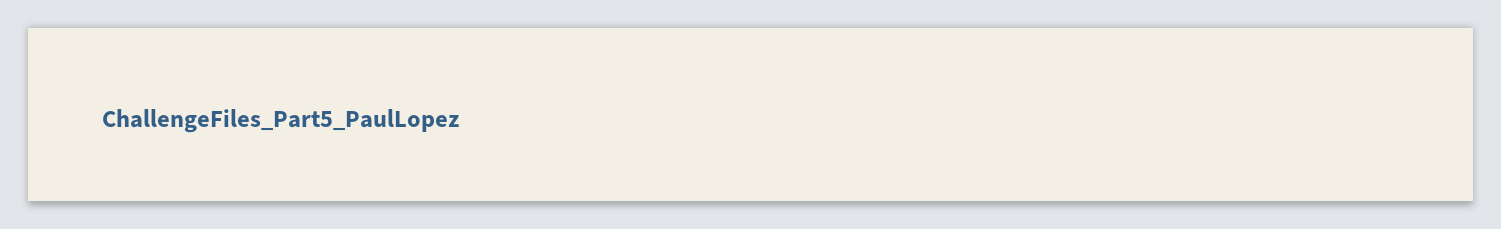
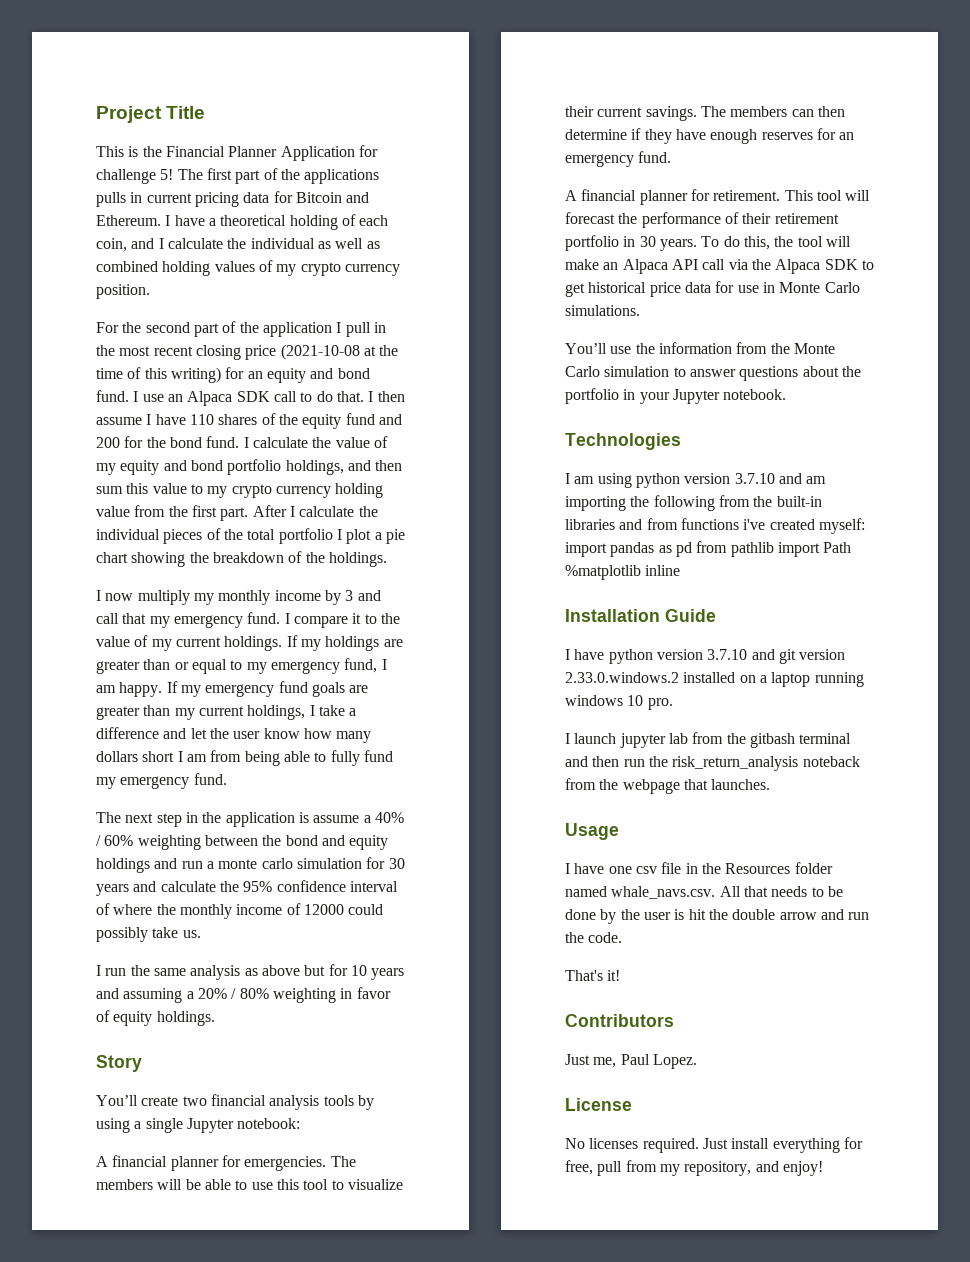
- ChallengeFiles_Part5_PaulLopez
+ Project Title
+ This is the Financial Planner Application for challenge 5! The first part of the applications pulls in current pricing data for Bitcoin and Ethereum. I have a theoretical holding of each coin, and I calculate the individual as well as combined holding values of my crypto currency position.
+ For the second part of the application I pull in the most recent closing price (2021-10-08 at the time of this writing) for an equity and bond fund. I use an Alpaca SDK call to do that. I then assume I have 110 shares of the equity fund and 200 for the bond fund. I calculate the value of my equity and bond portfolio holdings, and then sum this value to my crypto currency holding value from the first part. After I calculate the individual pieces of the total portfolio I plot a pie chart showing the breakdown of the holdings.
+ I now multiply my monthly income by 3 and call that my emergency fund. I compare it to the value of my current holdings. If my holdings are greater than or equal to my emergency fund, I am happy. If my emergency fund goals are greater than my current holdings, I take a difference and let the user know how many dollars short I am from being able to fully fund my emergency fund.
+ The next step in the application is assume a 40% / 60% weighting between the bond and equity holdings and run a monte carlo simulation for 30 years and calculate the 95% confidence interval of where the monthly income of 12000 could possibly take us.
+ I run the same analysis as above but for 10 years and assuming a 20% / 80% weighting in favor of equity holdings.
+ Story
+ You’ll create two financial analysis tools by using a single Jupyter notebook:
+ A financial planner for emergencies. The members will be able to use this tool to visualize their current savings. The members can then determine if they have enough reserves for an emergency fund.
+ A financial planner for retirement. This tool will forecast the performance of their retirement portfolio in 30 years. To do this, the tool will make an Alpaca API call via the Alpaca SDK to get historical price data for use in Monte Carlo simulations.
+ You’ll use the information from the Monte Carlo simulation to answer questions about the portfolio in your Jupyter notebook.
+ Technologies
+ I am using python version 3.7.10 and am importing the following from the built-in libraries and from functions i've created myself: import pandas as pd from pathlib import Path %matplotlib inline
+ Installation Guide
+ I have python version 3.7.10 and git version 2.33.0.windows.2 installed on a laptop running windows 10 pro.
+ I launch jupyter lab from the gitbash terminal and then run the risk_return_analysis noteback from the webpage that launches.
+ Usage
+ I have one csv file in the Resources folder named whale_navs.csv. All that needs to be done by the user is hit the double arrow and run the code.
+ That's it!
+ Contributors
+ Just me, Paul Lopez.
+ License
+ No licenses required. Just install everything for free, pull from my repository, and enjoy!

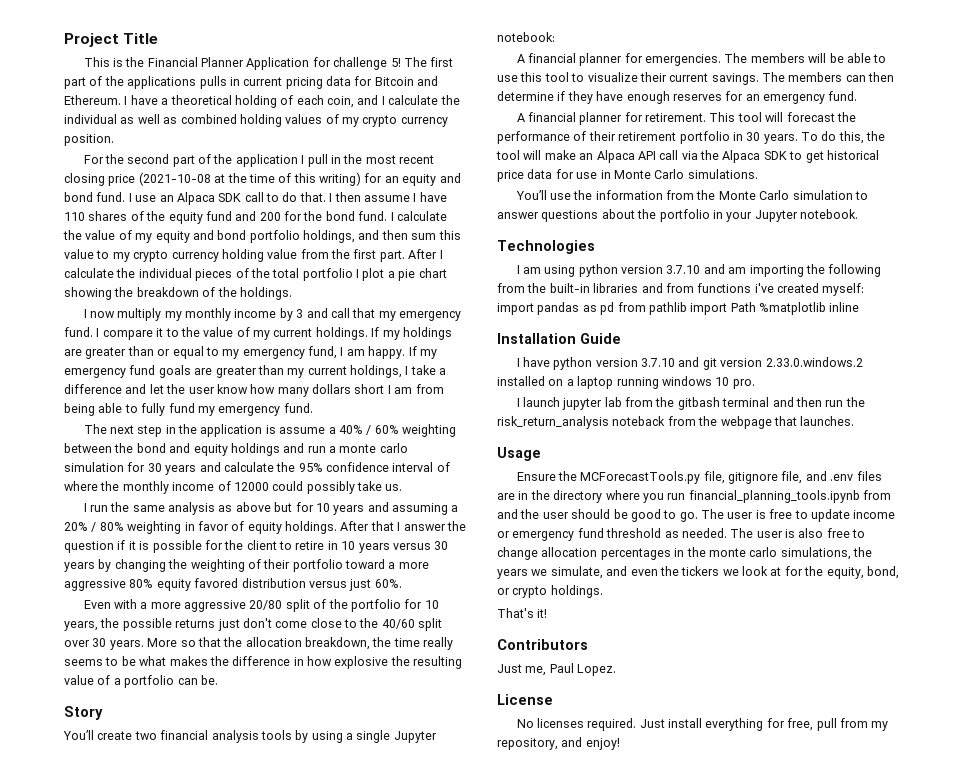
+ After that I answer the question if it is possible for the client to retire in 10 years versus 30 years by changing the weighting of their portfolio toward a more aggressive 80% equity favored distribution versus just 60%.
+ Even with a more aggressive 20/80 split of the portfolio for 10 years, the possible returns just don't come close to the 40/60 split over 30 years. More so that the allocation breakdown, the time really seems to be what makes the difference in how explosive the resulting value of a portfolio can be.
- I have one csv file in the Resources folder named whale_navs.csv. All that needs to be done by the user is hit the double arrow and run the code.
+ Ensure the MCForecastTools.py file, gitignore file, and .env files are in the directory where you run financial_planning_tools.ipynb from and the user should be good to go. The user is free to update income or emergency fund threshold as needed. The user is also free to change allocation percentages in the monte carlo simulations, the years we simulate, and even the tickers we look at for the equity, bond, or crypto holdings.

